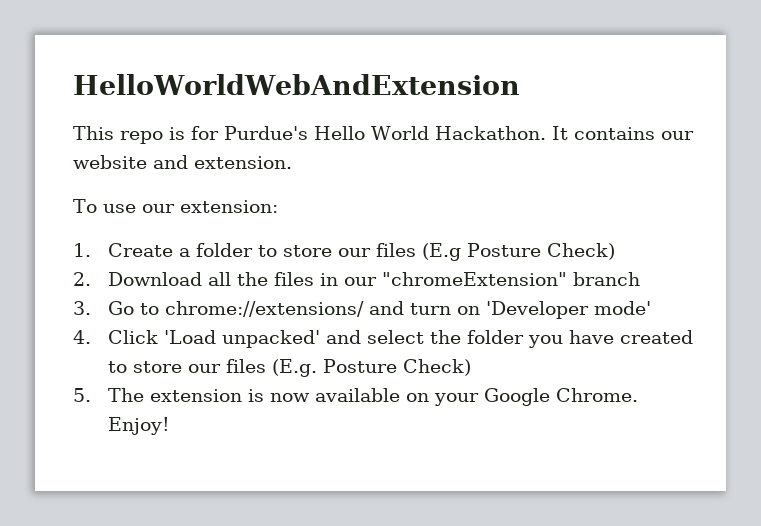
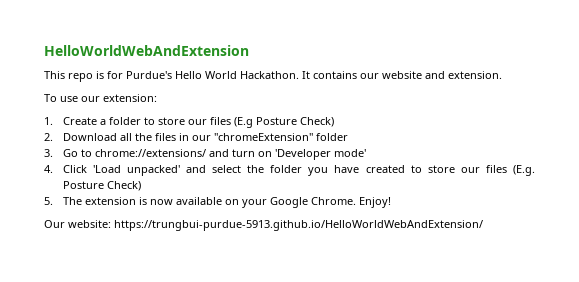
- 2. Download all the files in our "chromeExtension" branch
+ 2. Download all the files in our "chromeExtension" folder
+ Our website: https://trungbui-purdue-5913.github.io/HelloWorldWebAndExtension/

